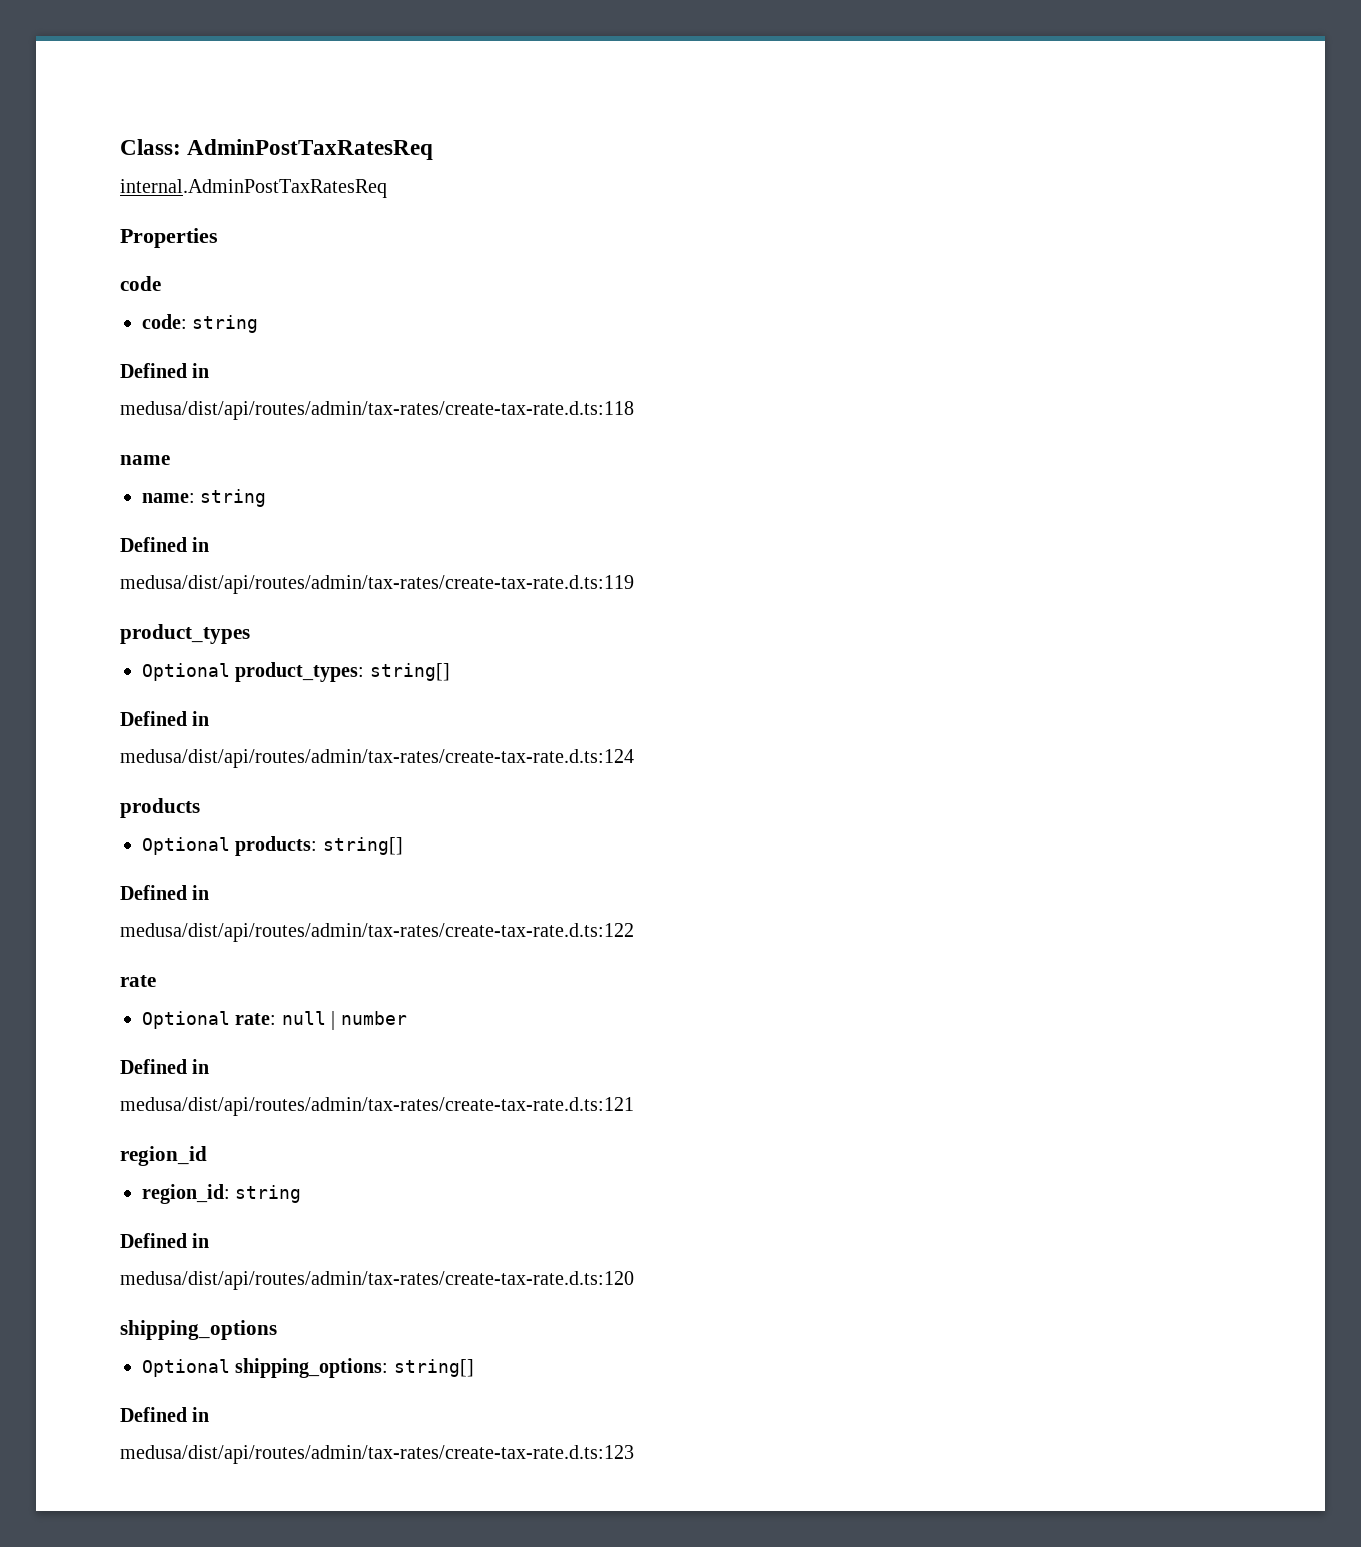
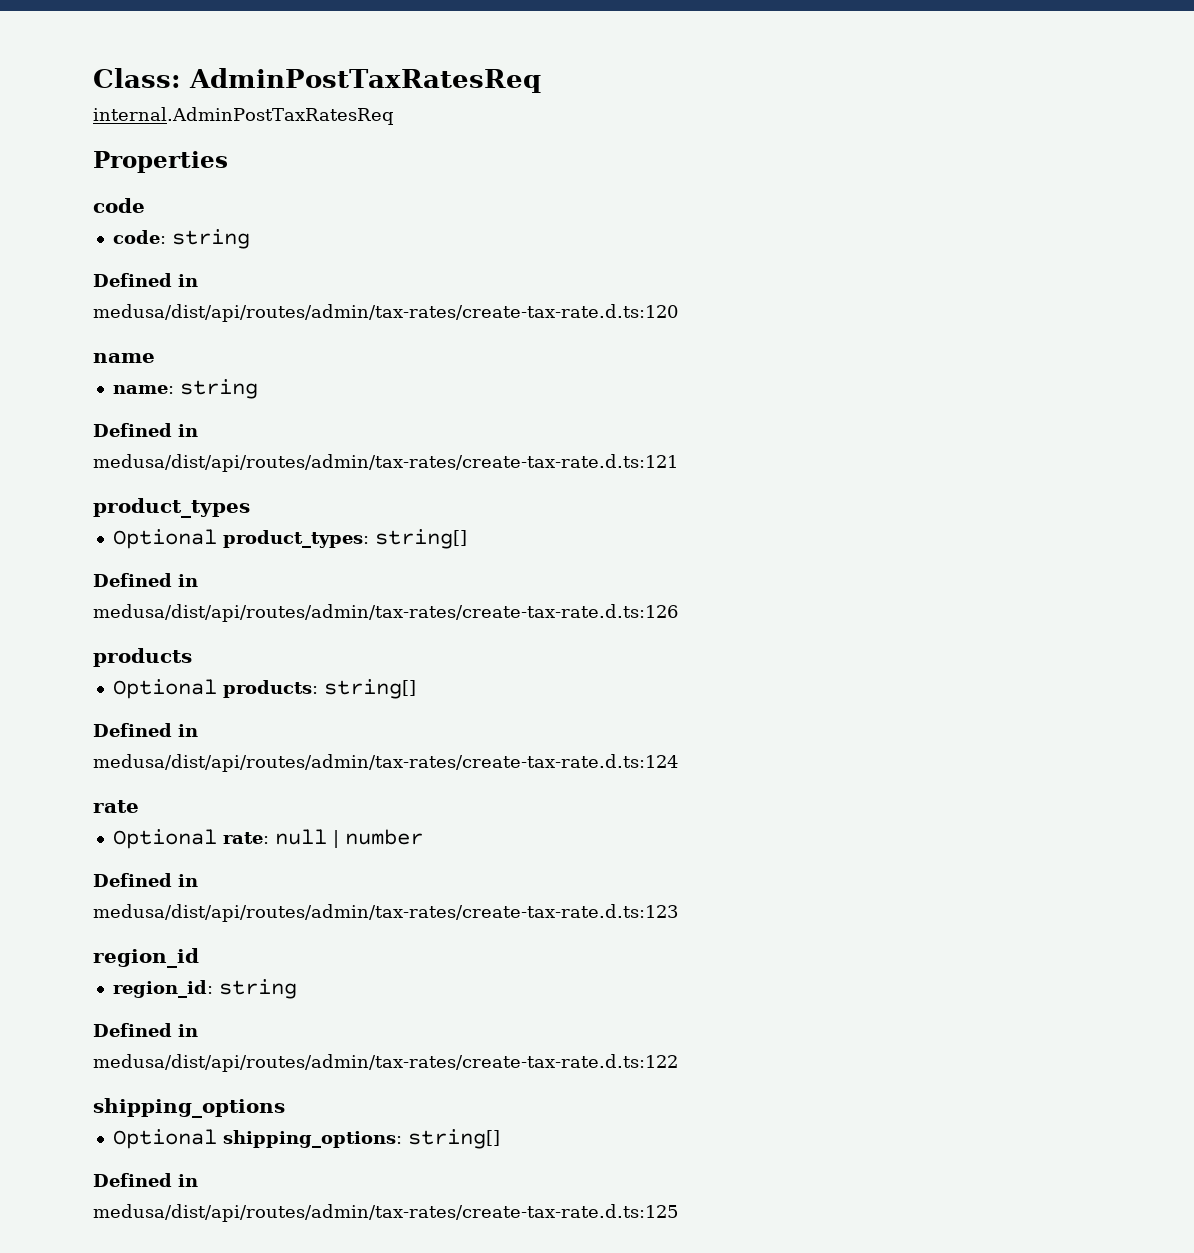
- medusa/dist/api/routes/admin/tax-rates/create-tax-rate.d.ts:118
+ medusa/dist/api/routes/admin/tax-rates/create-tax-rate.d.ts:120
- medusa/dist/api/routes/admin/tax-rates/create-tax-rate.d.ts:119
+ medusa/dist/api/routes/admin/tax-rates/create-tax-rate.d.ts:121
- medusa/dist/api/routes/admin/tax-rates/create-tax-rate.d.ts:124
+ medusa/dist/api/routes/admin/tax-rates/create-tax-rate.d.ts:126
- medusa/dist/api/routes/admin/tax-rates/create-tax-rate.d.ts:122
+ medusa/dist/api/routes/admin/tax-rates/create-tax-rate.d.ts:124
- medusa/dist/api/routes/admin/tax-rates/create-tax-rate.d.ts:121
+ medusa/dist/api/routes/admin/tax-rates/create-tax-rate.d.ts:123
- medusa/dist/api/routes/admin/tax-rates/create-tax-rate.d.ts:120
+ medusa/dist/api/routes/admin/tax-rates/create-tax-rate.d.ts:122
- medusa/dist/api/routes/admin/tax-rates/create-tax-rate.d.ts:123
+ medusa/dist/api/routes/admin/tax-rates/create-tax-rate.d.ts:125

